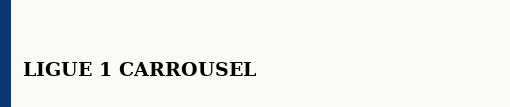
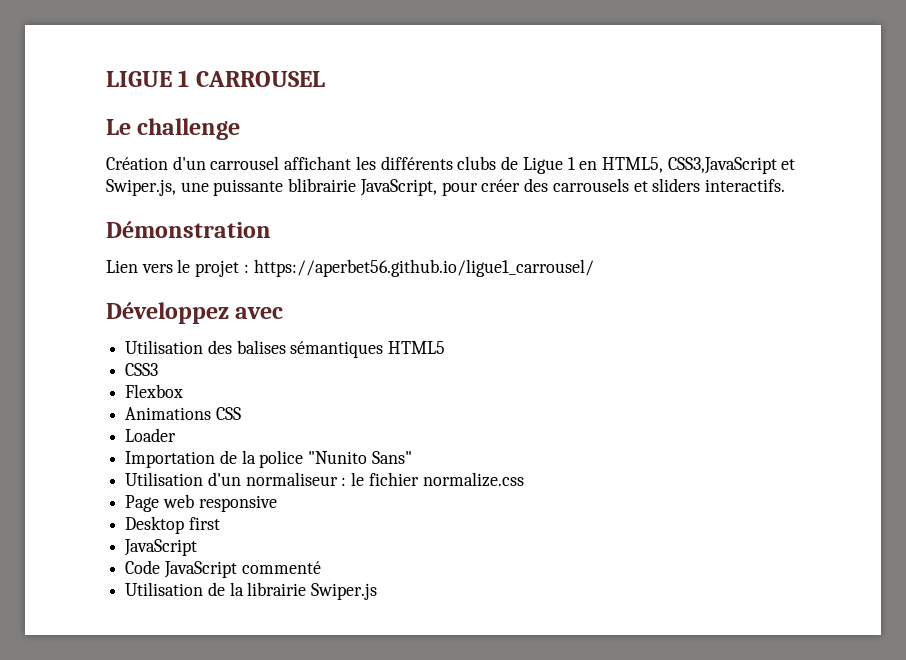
+ Le challenge
+ Création d'un carrousel affichant les différents clubs de Ligue 1 en HTML5, CSS3,JavaScript et Swiper.js, une puissante blibrairie JavaScript, pour créer des carrousels et sliders interactifs.
+ Démonstration
+ Lien vers le projet : https://aperbet56.github.io/ligue1_carrousel/
+ Développez avec
+ Utilisation des balises sémantiques HTML5
+ CSS3
+ Flexbox
+ Animations CSS
+ Loader
+ Importation de la police "Nunito Sans"
+ Utilisation d'un normaliseur : le fichier normalize.css
+ Page web responsive
+ Desktop first
+ JavaScript
+ Code JavaScript commenté
+ Utilisation de la librairie Swiper.js

